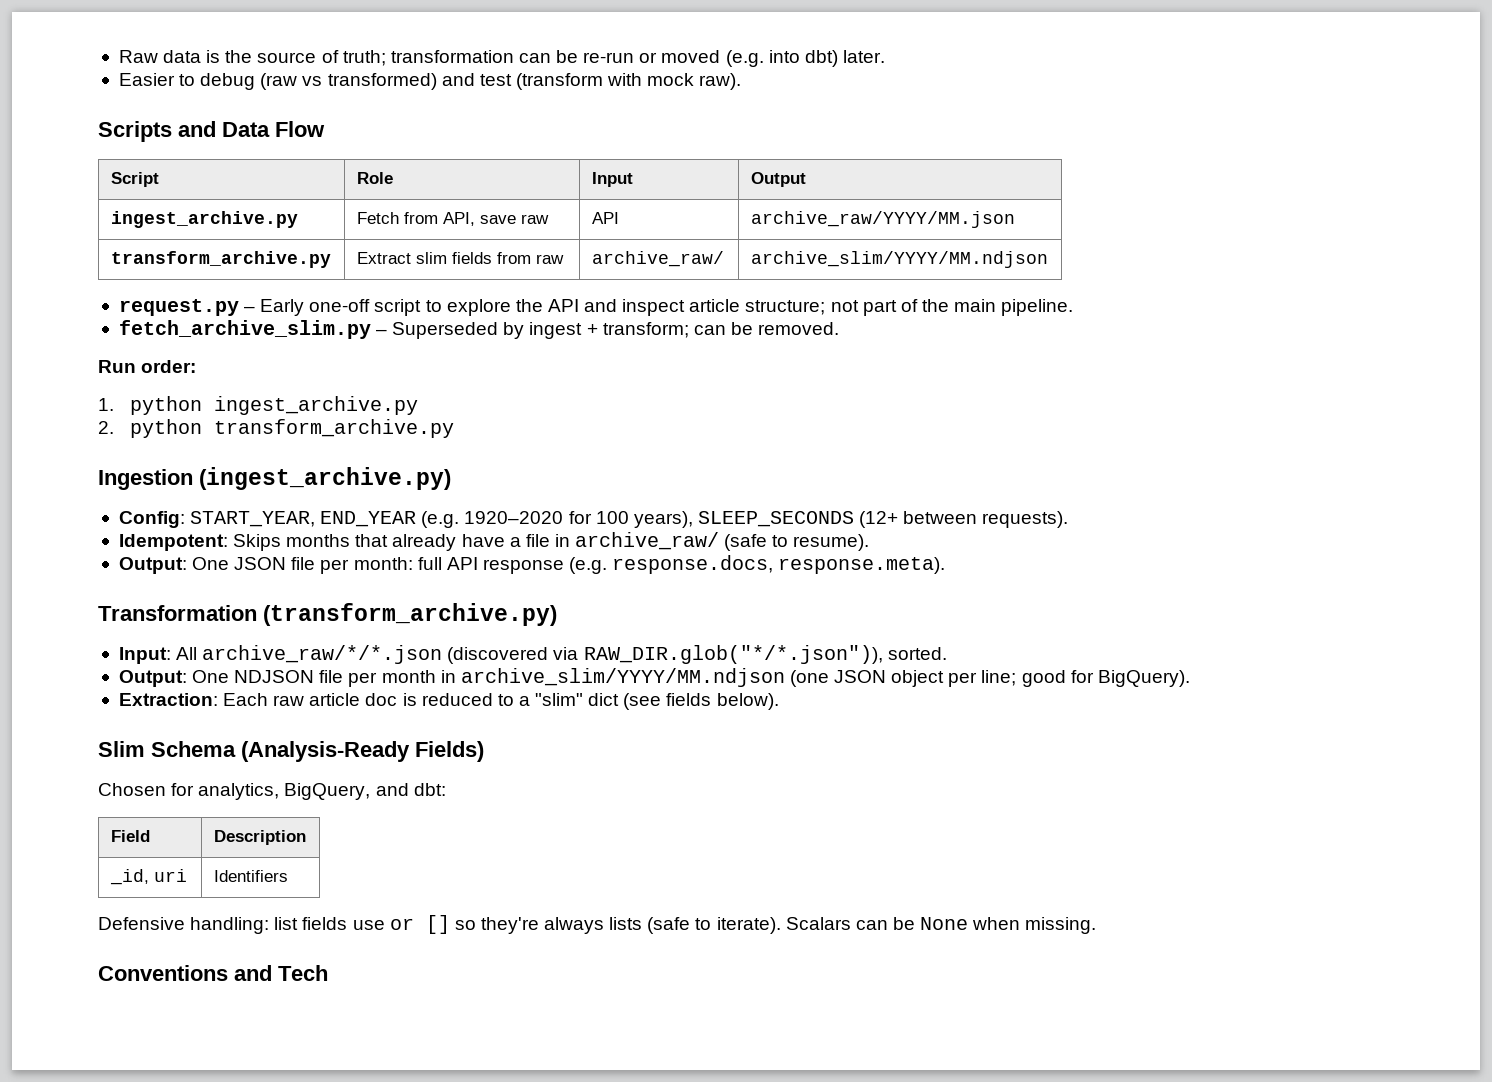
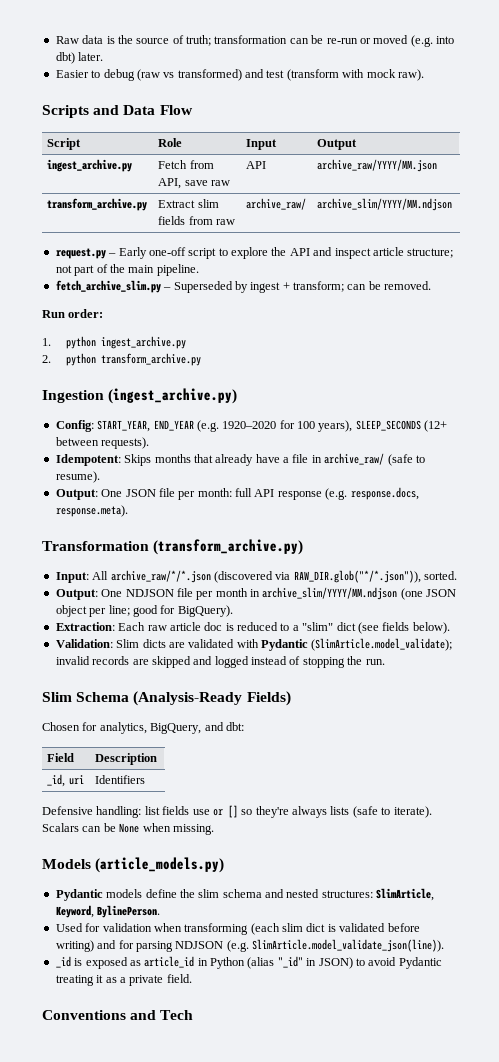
+ Validation: Slim dicts are validated with Pydantic (SlimArticle.model_validate); invalid records are skipped and logged instead of stopping the run.
+ Models (article_models.py)
+ Pydantic models define the slim schema and nested structures: SlimArticle, Keyword, BylinePerson.
+ Used for validation when transforming (each slim dict is validated before writing) and for parsing NDJSON (e.g. SlimArticle.model_validate_json(line)).
+ _id is exposed as article_id in Python (alias "_id" in JSON) to avoid Pydantic treating it as a private field.

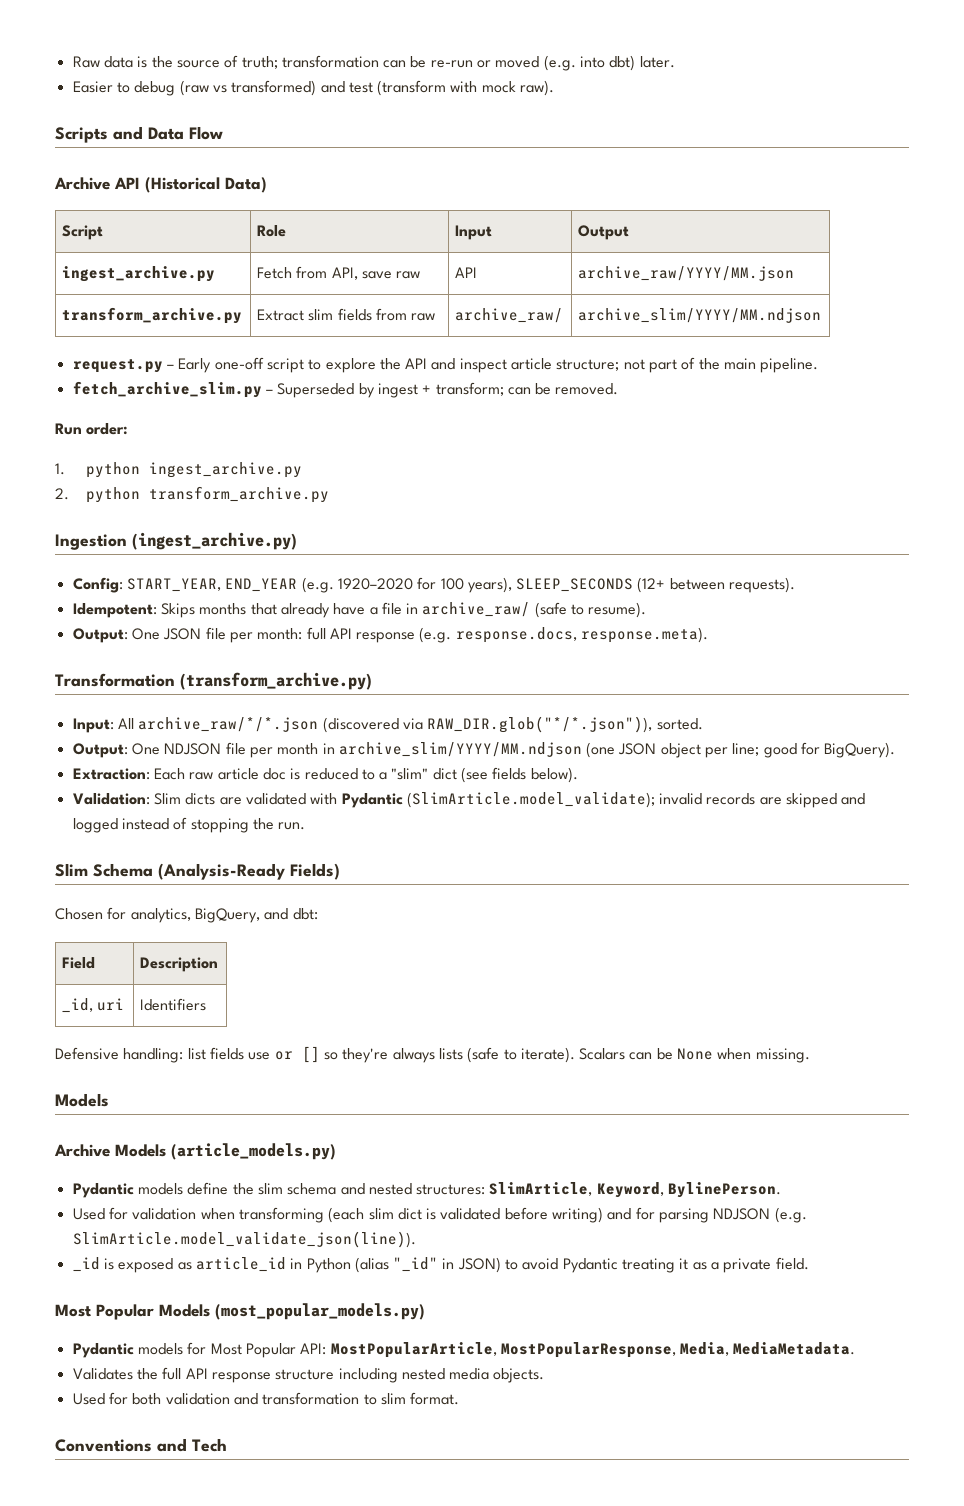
+ Archive API (Historical Data)
  Scalars can be None when missing.
- Models (article_models.py)
+ Models
+ Archive Models (article_models.py)
+ Most Popular Models (most_popular_models.py)
+ Pydantic models for Most Popular API: MostPopularArticle, MostPopularResponse, Media, MediaMetadata.
+ Validates the full API response structure including nested media objects.
+ Used for both validation and transformation to slim format.

